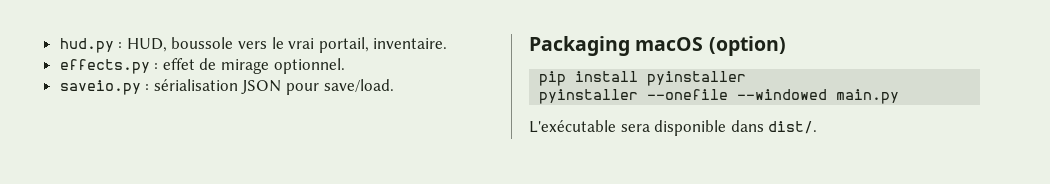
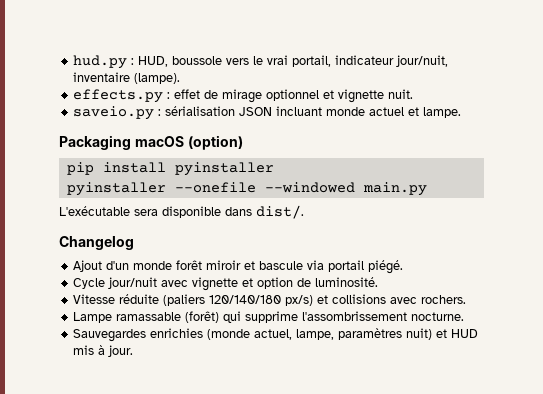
- hud.py : HUD, boussole vers le vrai portail, inventaire.
+ hud.py : HUD, boussole vers le vrai portail, indicateur jour/nuit, inventaire (lampe).
- effects.py : effet de mirage optionnel.
+ effects.py : effet de mirage optionnel et vignette nuit.
- saveio.py : sérialisation JSON pour save/load.
+ saveio.py : sérialisation JSON incluant monde actuel et lampe.
+ Changelog
+ Ajout d'un monde forêt miroir et bascule via portail piégé.
+ Cycle jour/nuit avec vignette et option de luminosité.
+ Vitesse réduite (paliers 120/140/180 px/s) et collisions avec rochers.
+ Lampe ramassable (forêt) qui supprime l'assombrissement nocturne.
+ Sauvegardes enrichies (monde actuel, lampe, paramètres nuit) et HUD mis à jour.

